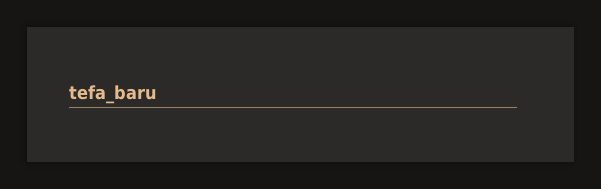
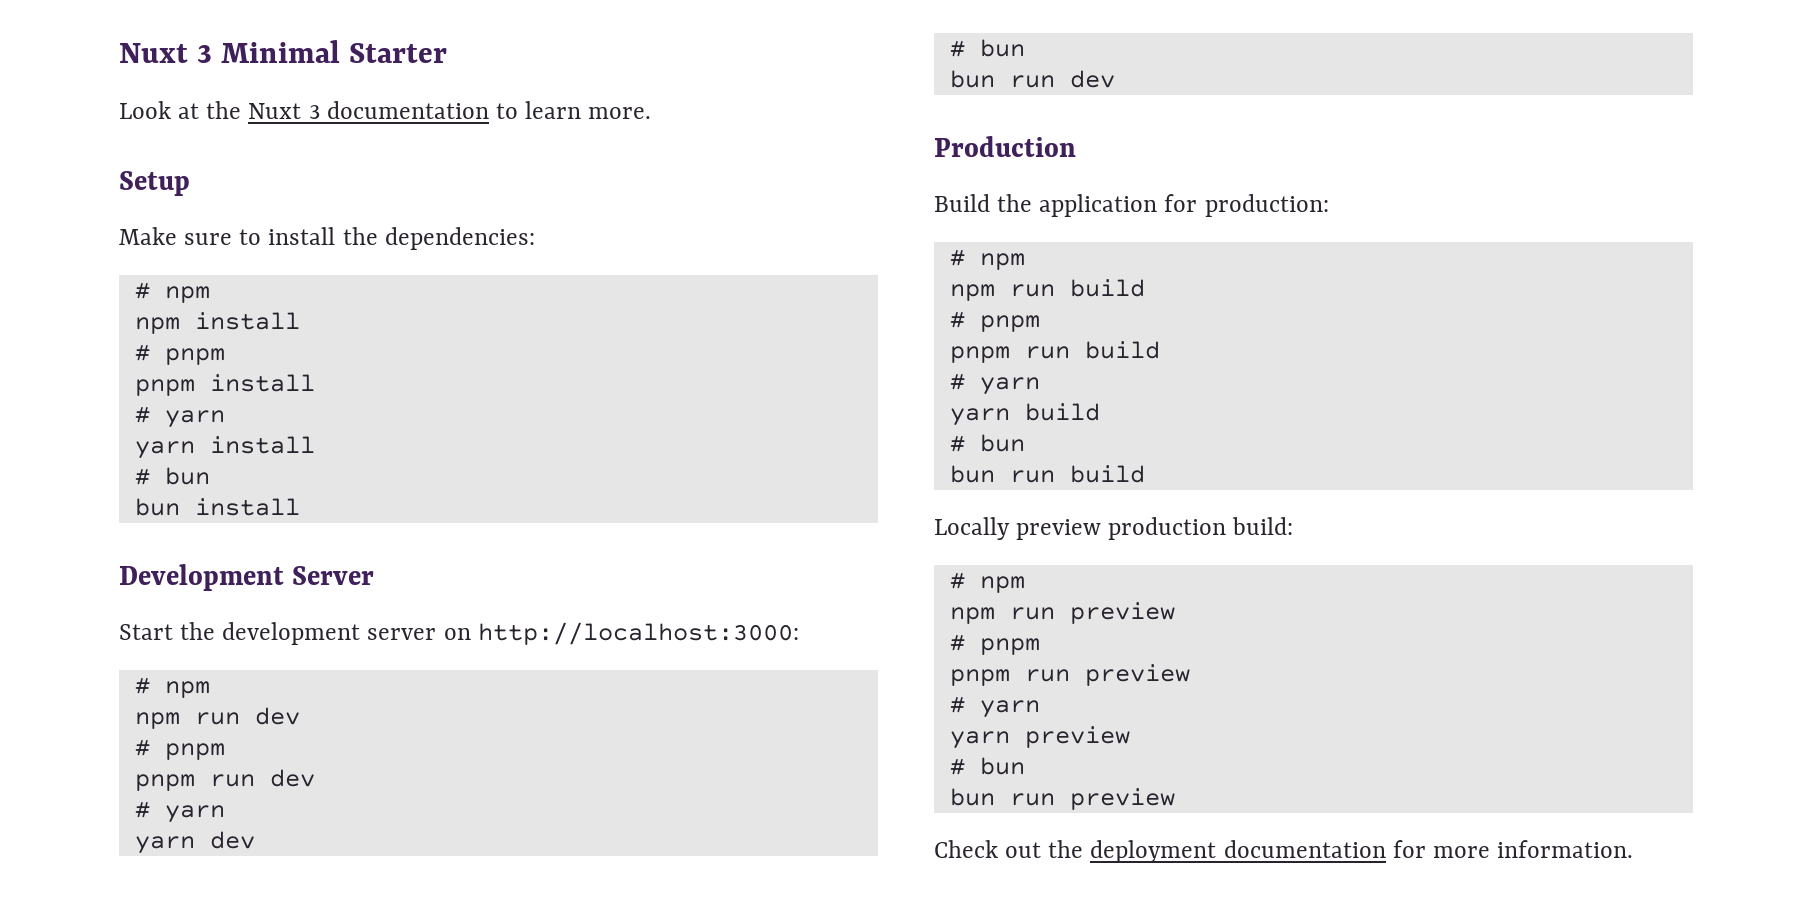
- tefa_baru
+ Nuxt 3 Minimal Starter
+ Look at the Nuxt 3 documentation to learn more.
+ Setup
+ Make sure to install the dependencies:
+ # npm
+ npm install
+ # pnpm
+ pnpm install
+ # yarn
+ yarn install
+ # bun
+ bun install
+ Development Server
+ Start the development server on http://localhost:3000:
+ # npm
+ npm run dev
+ # pnpm
+ pnpm run dev
+ # yarn
+ yarn dev
+ # bun
+ bun run dev
+ Production
+ Build the application for production:
+ # npm
+ npm run build
+ # pnpm
+ pnpm run build
+ # yarn
+ yarn build
+ # bun
+ bun run build
+ Locally preview production build:
+ # npm
+ npm run preview
+ # pnpm
+ pnpm run preview
+ # yarn
+ yarn preview
+ # bun
+ bun run preview
+ Check out the deployment documentation for more information.

